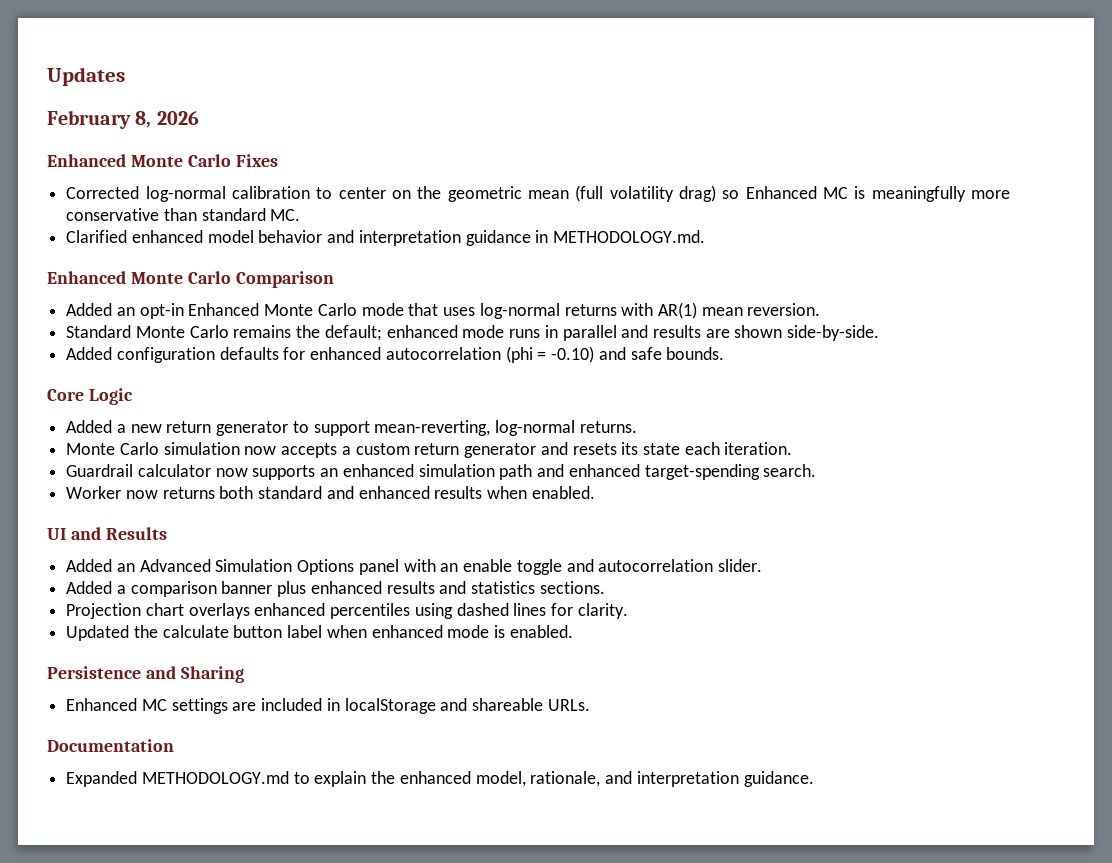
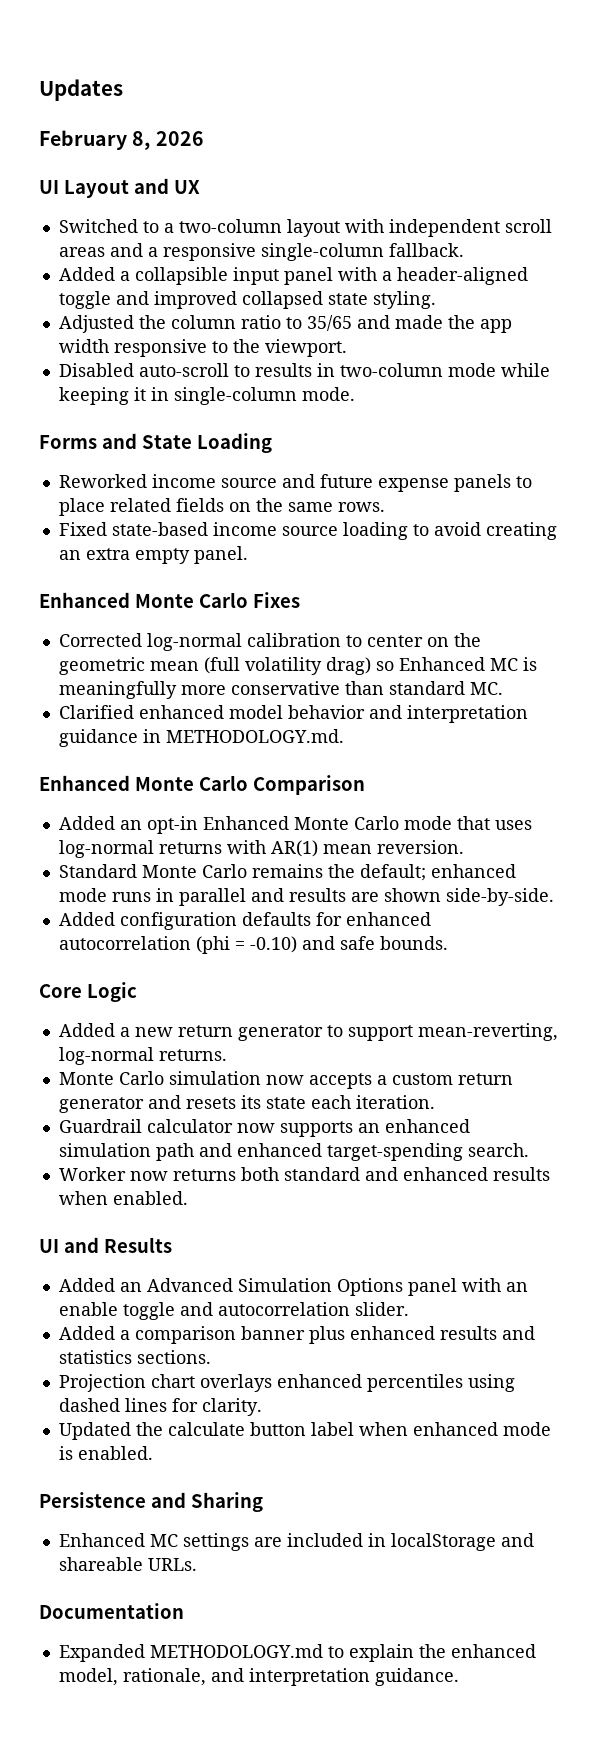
+ UI Layout and UX
+ Switched to a two-column layout with independent scroll areas and a responsive single-column fallback.
+ Added a collapsible input panel with a header-aligned toggle and improved collapsed state styling.
+ Adjusted the column ratio to 35/65 and made the app width responsive to the viewport.
+ Disabled auto-scroll to results in two-column mode while keeping it in single-column mode.
+ Forms and State Loading
+ Reworked income source and future expense panels to place related fields on the same rows.
+ Fixed state-based income source loading to avoid creating an extra empty panel.

